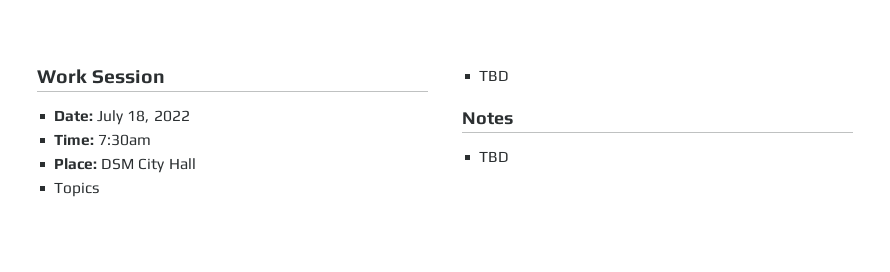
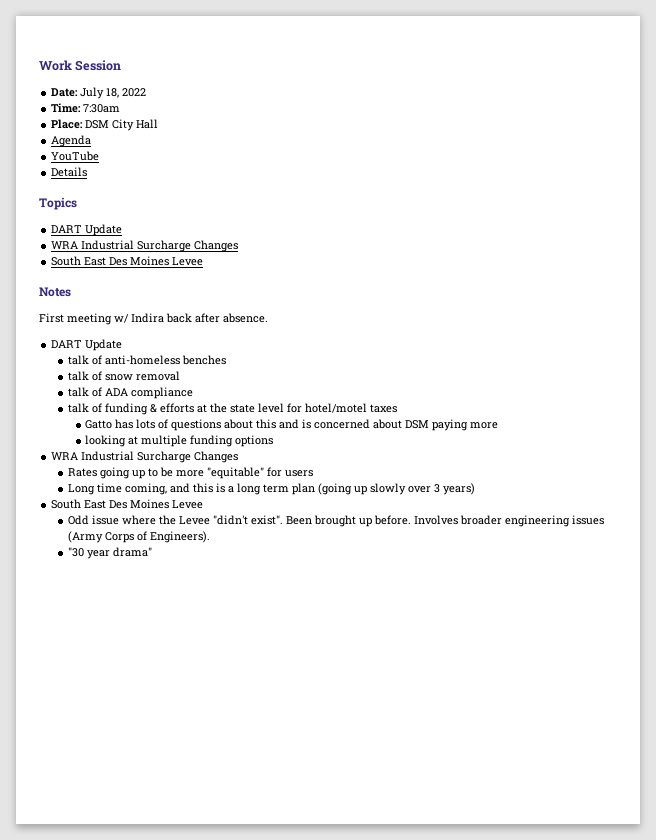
+ Agenda
+ YouTube
+ Details
  Topics
- TBD
+ DART Update
+ WRA Industrial Surcharge Changes
+ South East Des Moines Levee
  Notes
- TBD
+ First meeting w/ Indira back after absence.
+ DART Update
+ talk of anti-homeless benches
+ talk of snow removal
+ talk of ADA compliance
+ talk of funding & efforts at the state level for hotel/motel taxes
+ Gatto has lots of questions about this and is concerned about DSM paying more
+ looking at multiple funding options
+ WRA Industrial Surcharge Changes
+ Rates going up to be more "equitable" for users
+ Long time coming, and this is a long term plan (going up slowly over 3 years)
+ South East Des Moines Levee
+ Odd issue where the Levee "didn't exist". Been brought up before. Involves broader engineering issues (Army Corps of Engineers).
+ "30 year drama"

